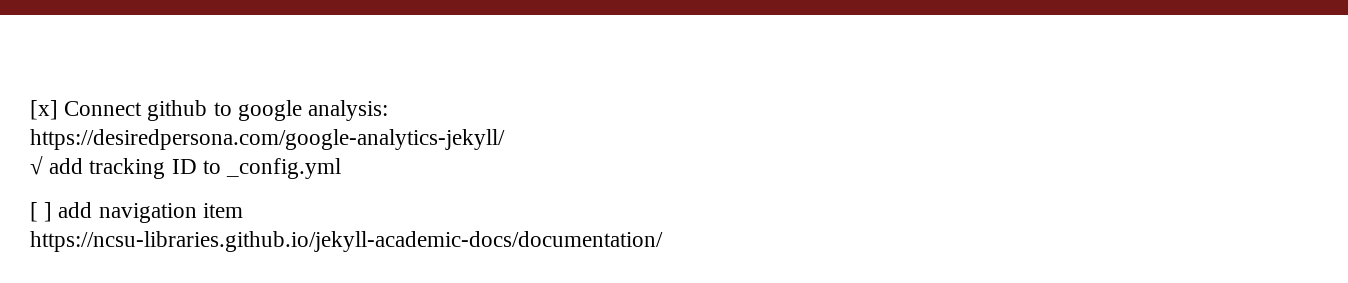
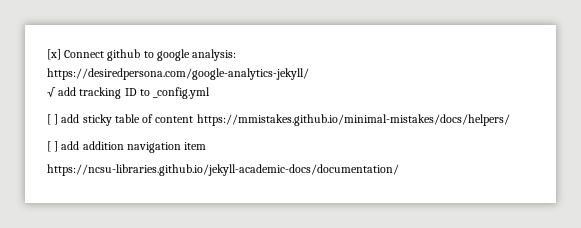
- [ ] add navigation item
+ [ ] add sticky table of content https://mmistakes.github.io/minimal-mistakes/docs/helpers/
+ [ ] add addition navigation item

